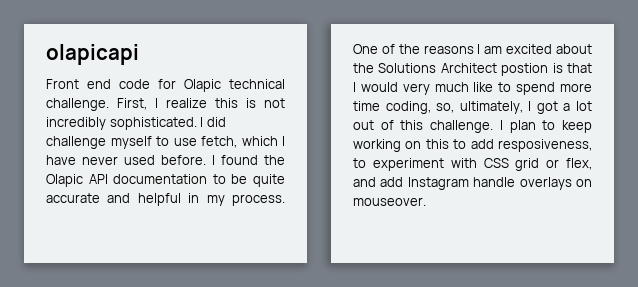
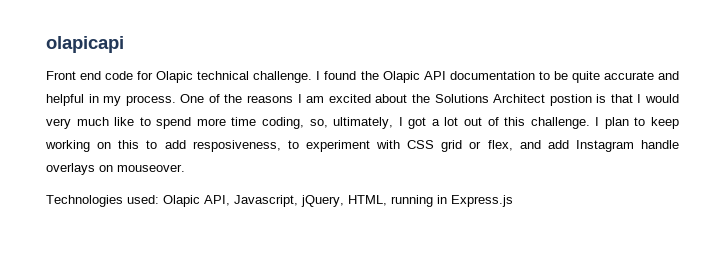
- First, I realize this is not incredibly sophisticated. I did challenge myself to use fetch, which I have never used before.
+ Technologies used: Olapic API, Javascript, jQuery, HTML, running in Express.js

